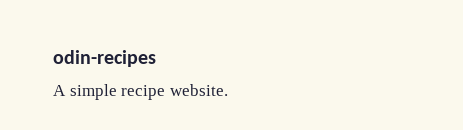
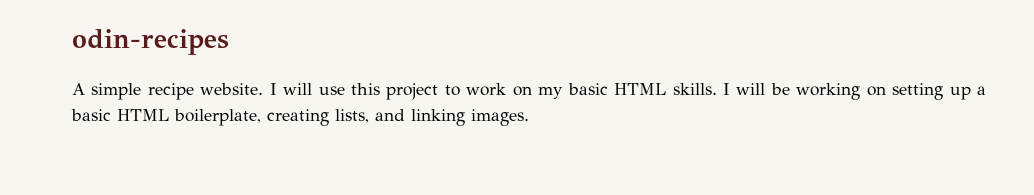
+ I will use this project to work on my basic HTML skills. I will be working on setting up a basic HTML boilerplate, creating lists, and linking images.

